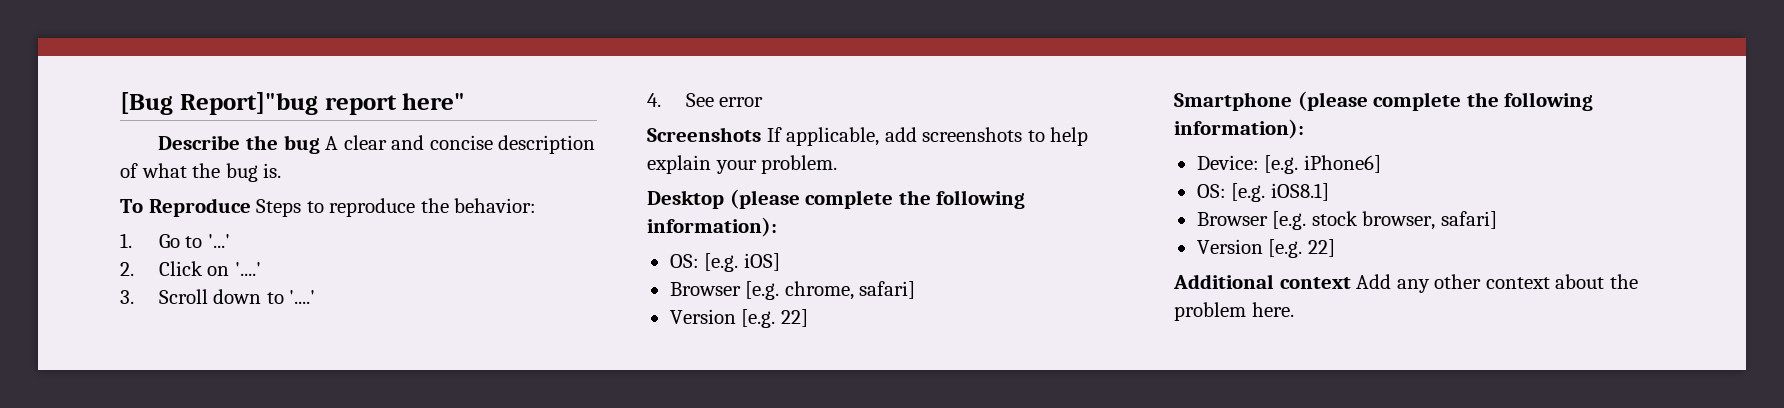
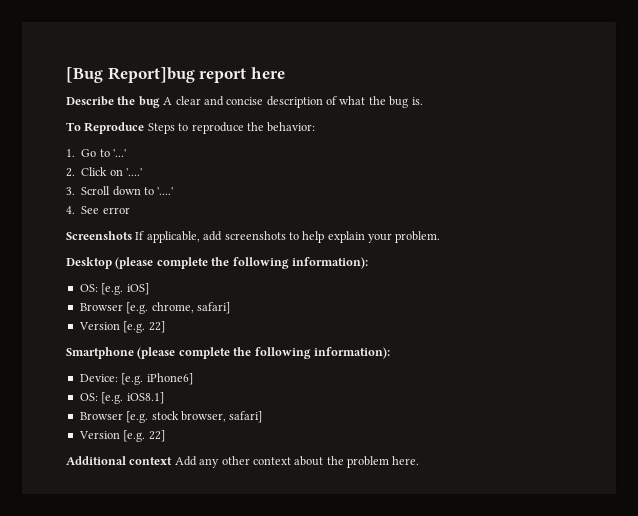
- [Bug Report]"bug report here"
+ [Bug Report]bug report here

